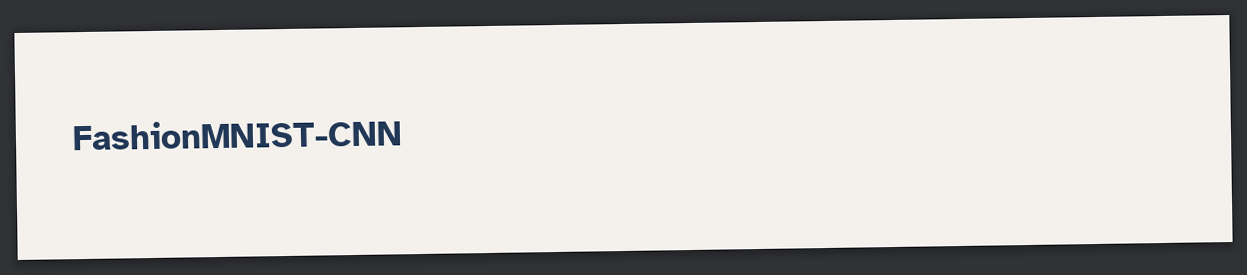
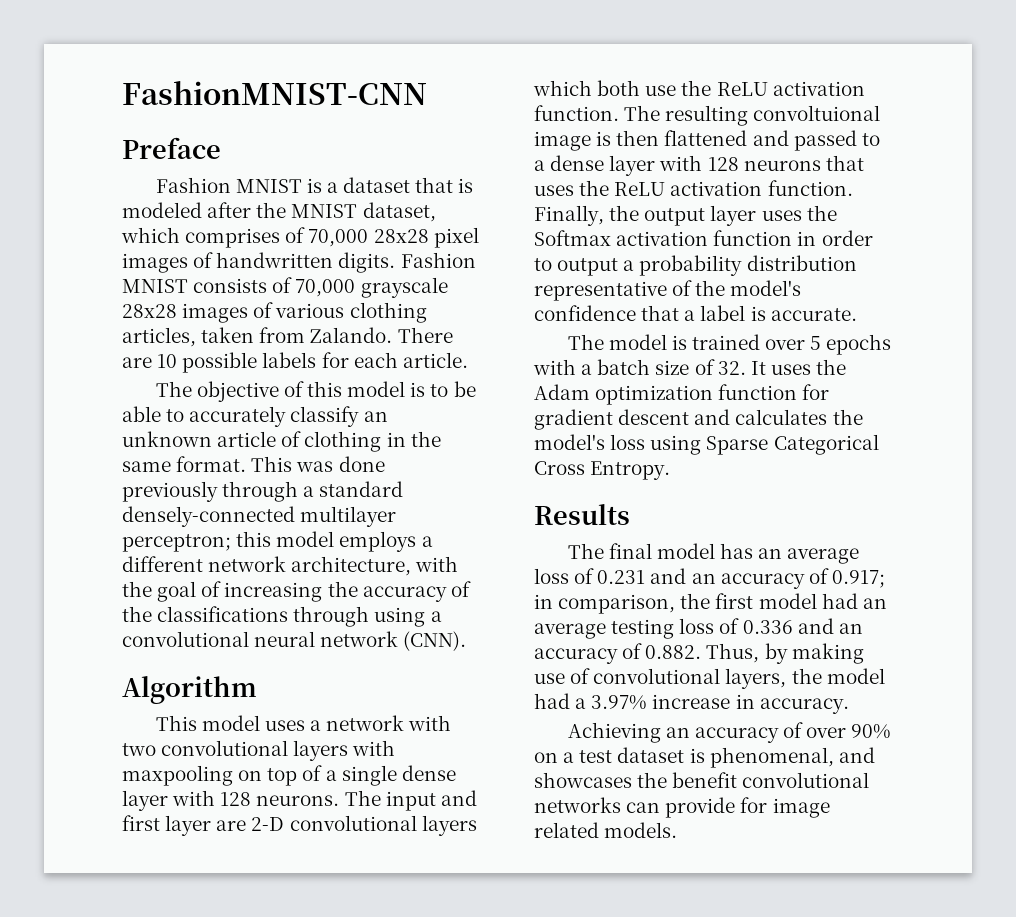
+ Preface
+ Fashion MNIST is a dataset that is modeled after the MNIST dataset, which comprises of 70,000 28x28 pixel images of handwritten digits. Fashion MNIST consists of 70,000 grayscale 28x28 images of various clothing articles, taken from Zalando. There are 10 possible labels for each article.
+ The objective of this model is to be able to accurately classify an unknown article of clothing in the same format. This was done previously through a standard densely-connected multilayer perceptron; this model employs a different network architecture, with the goal of increasing the accuracy of the classifications through using a convolutional neural network (CNN).
+ Algorithm
+ This model uses a network with two convolutional layers with maxpooling on top of a single dense layer with 128 neurons. The input and first layer are 2-D convolutional layers which both use the ReLU activation function. The resulting convoltuional image is then flattened and passed to a dense layer with 128 neurons that uses the ReLU activation function. Finally, the output layer uses the Softmax activation function in order to output a probability distribution representative of the model's confidence that a label is accurate.
+ The model is trained over 5 epochs with a batch size of 32. It uses the Adam optimization function for gradient descent and calculates the model's loss using Sparse Categorical Cross Entropy.
+ Results
+ The final model has an average loss of 0.231 and an accuracy of 0.917; in comparison, the first model had an average testing loss of 0.336 and an accuracy of 0.882. Thus, by making use of convolutional layers, the model had a 3.97% increase in accuracy.
+ Achieving an accuracy of over 90% on a test dataset is phenomenal, and showcases the benefit convolutional networks can provide for image related models.

